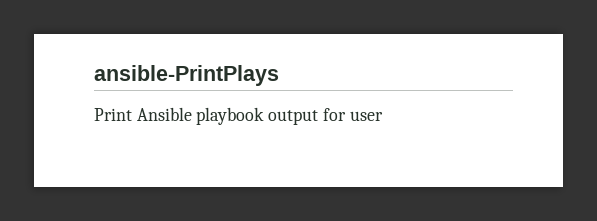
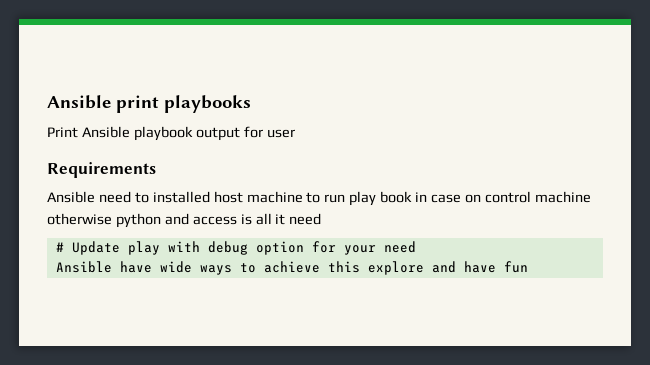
- ansible-PrintPlays
+ Ansible print playbooks
+ Requirements
+ Ansible need to installed host machine to run play book in case on control machine otherwise python and access is all it need
+ # Update play with debug option for your need
+ Ansible have wide ways to achieve this explore and have fun

